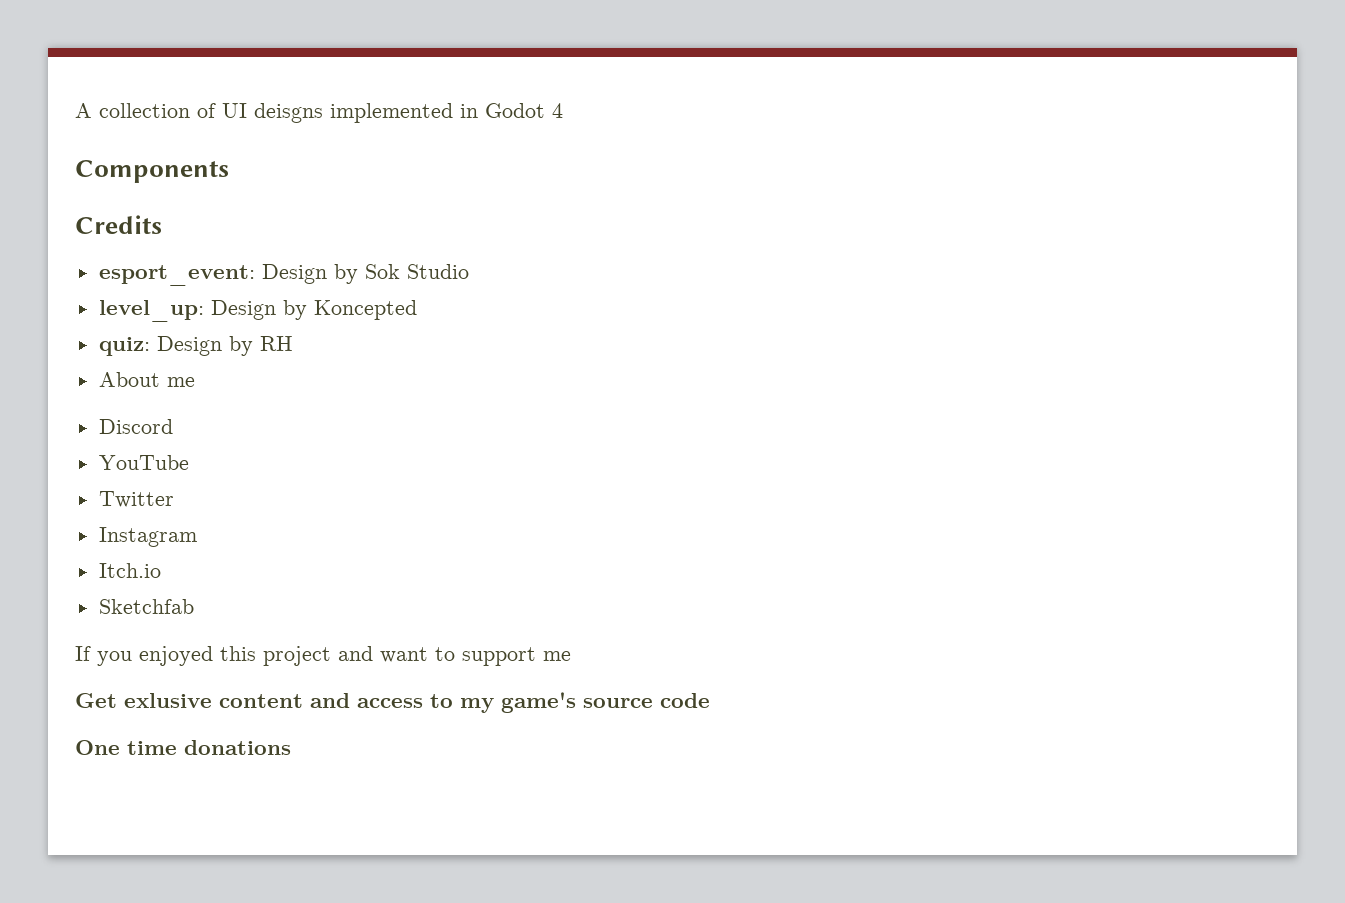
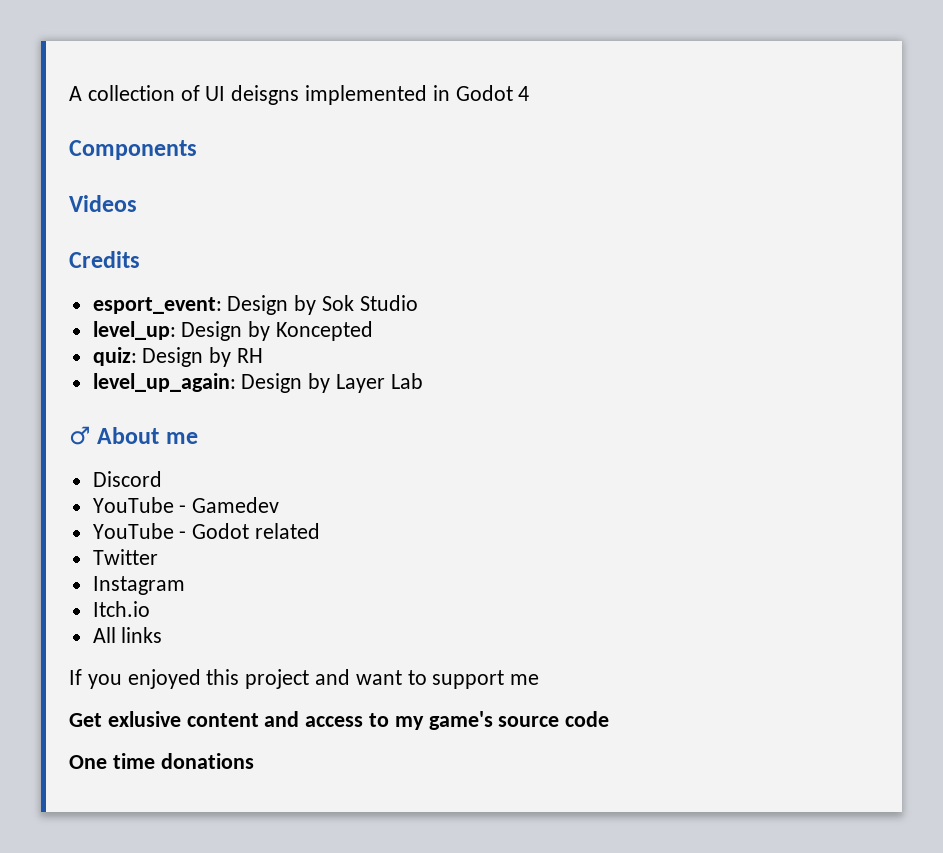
+ Videos
- About me
+ level_up_again: Design by Layer Lab
+ ♂ About me
  Discord
- YouTube
+ YouTube - Gamedev
+ YouTube - Godot related
- Sketchfab
+ All links

